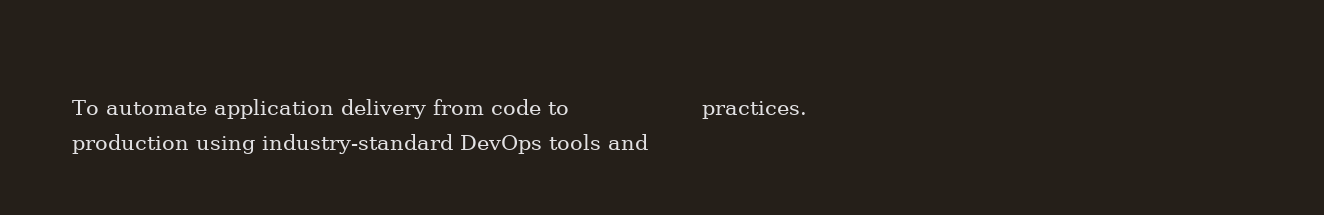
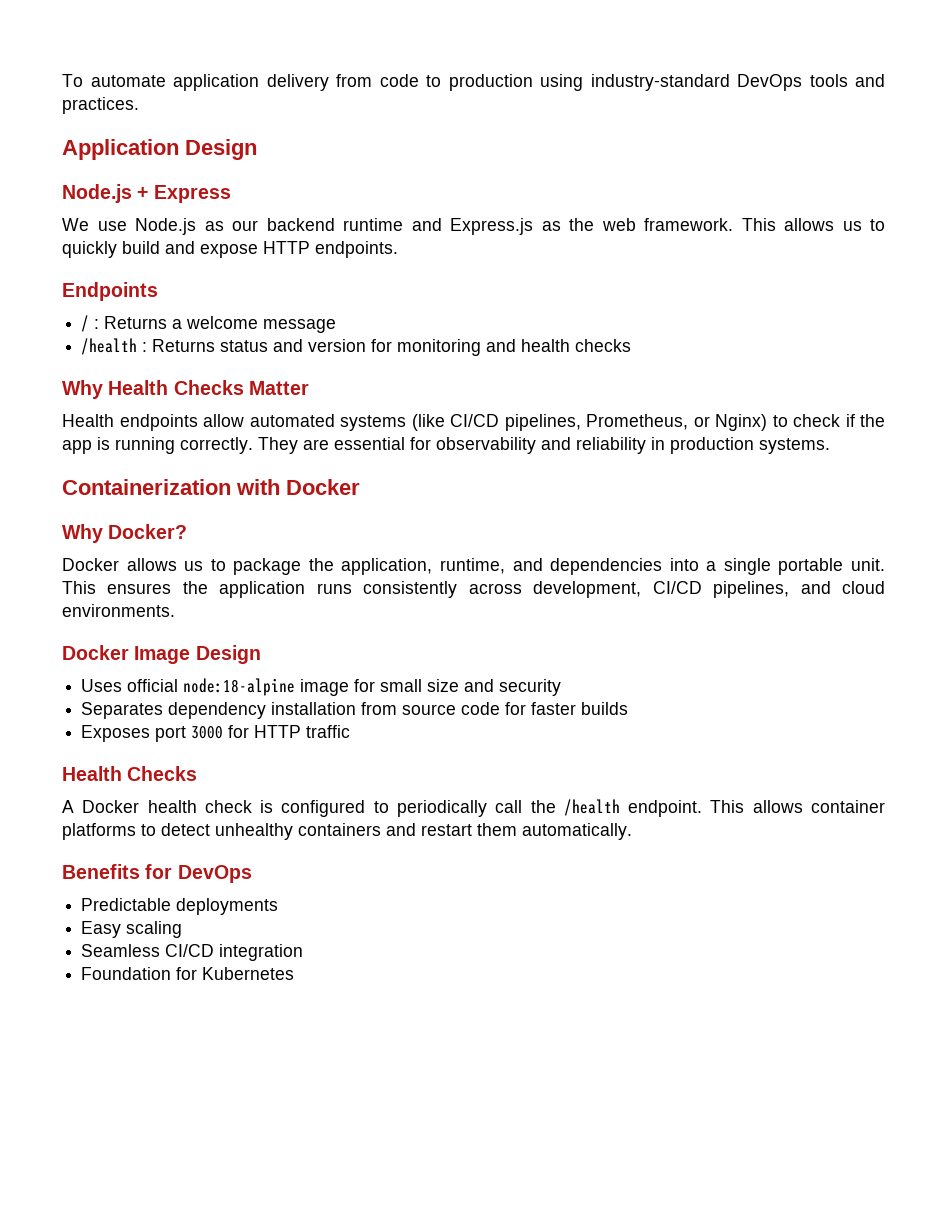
+ Application Design
+ Node.js + Express
+ We use Node.js as our backend runtime and Express.js as the web framework. This allows us to quickly build and expose HTTP endpoints.
+ Endpoints
+ / : Returns a welcome message
+ /health : Returns status and version for monitoring and health checks
+ Why Health Checks Matter
+ Health endpoints allow automated systems (like CI/CD pipelines, Prometheus, or Nginx) to check if the app is running correctly. They are essential for observability and reliability in production systems.
+ Containerization with Docker
+ Why Docker?
+ Docker allows us to package the application, runtime, and dependencies into a single portable unit. This ensures the application runs consistently across development, CI/CD pipelines, and cloud environments.
+ Docker Image Design
+ Uses official node:18-alpine image for small size and security
+ Separates dependency installation from source code for faster builds
+ Exposes port 3000 for HTTP traffic
+ Health Checks
+ A Docker health check is configured to periodically call the /health endpoint. This allows container platforms to detect unhealthy containers and restart them automatically.
+ Benefits for DevOps
+ Predictable deployments
+ Easy scaling
+ Seamless CI/CD integration
+ Foundation for Kubernetes

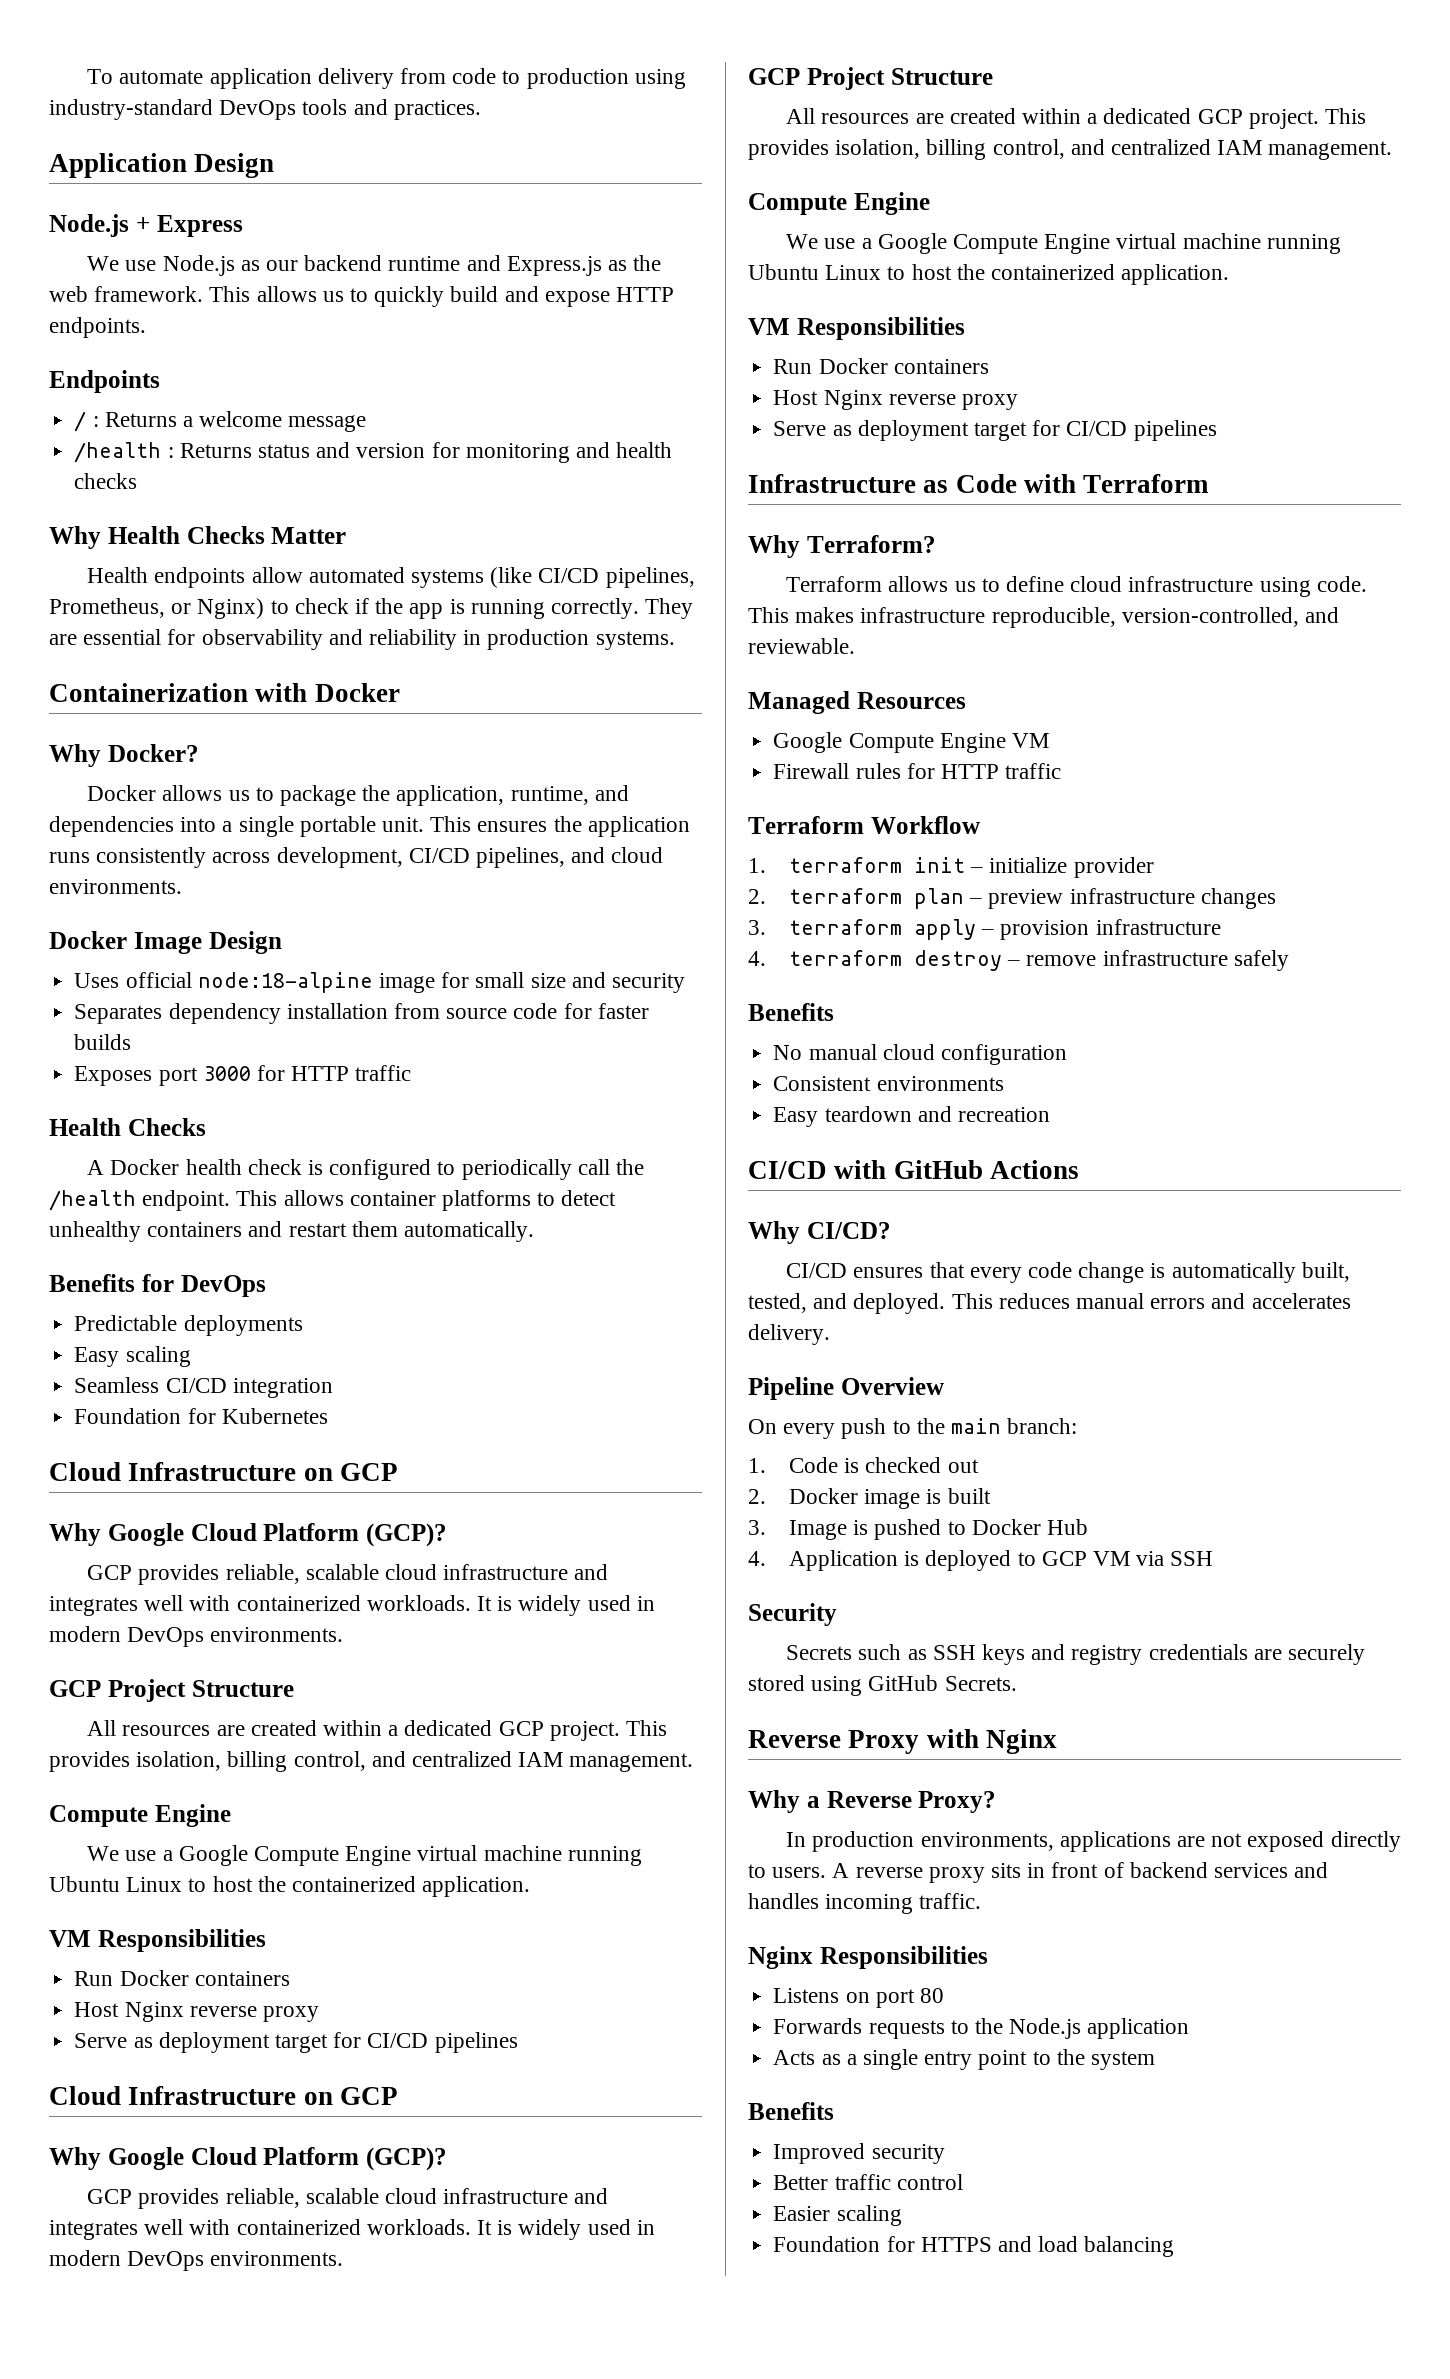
  Foundation for Kubernetes
+ Cloud Infrastructure on GCP
+ Why Google Cloud Platform (GCP)?
+ GCP provides reliable, scalable cloud infrastructure and integrates well with containerized workloads. It is widely used in modern DevOps environments.
+ GCP Project Structure
+ All resources are created within a dedicated GCP project. This provides isolation, billing control, and centralized IAM management.
+ Compute Engine
+ We use a Google Compute Engine virtual machine running Ubuntu Linux to host the containerized application.
+ VM Responsibilities
+ Run Docker containers
+ Host Nginx reverse proxy
+ Serve as deployment target for CI/CD pipelines
+ Cloud Infrastructure on GCP
+ Why Google Cloud Platform (GCP)?
+ GCP provides reliable, scalable cloud infrastructure and integrates well with containerized workloads. It is widely used in modern DevOps environments.
+ GCP Project Structure
+ All resources are created within a dedicated GCP project. This provides isolation, billing control, and centralized IAM management.
+ Compute Engine
+ We use a Google Compute Engine virtual machine running Ubuntu Linux to host the containerized application.
+ VM Responsibilities
+ Run Docker containers
+ Host Nginx reverse proxy
+ Serve as deployment target for CI/CD pipelines
+ Infrastructure as Code with Terraform
+ Why Terraform?
+ Terraform allows us to define cloud infrastructure using code. This makes infrastructure reproducible, version-controlled, and reviewable.
+ Managed Resources
+ Google Compute Engine VM
+ Firewall rules for HTTP traffic
+ Terraform Workflow
+ 1. terraform init – initialize provider
+ 2. terraform plan – preview infrastructure changes
+ 3. terraform apply – provision infrastructure
+ 4. terraform destroy – remove infrastructure safely
+ Benefits
+ No manual cloud configuration
+ Consistent environments
+ Easy teardown and recreation
+ CI/CD with GitHub Actions
+ Why CI/CD?
+ CI/CD ensures that every code change is automatically built, tested, and deployed. This reduces manual errors and accelerates delivery.
+ Pipeline Overview
+ On every push to the main branch:
+ 1. Code is checked out
+ 2. Docker image is built
+ 3. Image is pushed to Docker Hub
+ 4. Application is deployed to GCP VM via SSH
+ Security
+ Secrets such as SSH keys and registry credentials are securely stored using GitHub Secrets.
+ Reverse Proxy with Nginx
+ Why a Reverse Proxy?
+ In production environments, applications are not exposed directly to users. A reverse proxy sits in front of backend services and handles incoming traffic.
+ Nginx Responsibilities
+ Listens on port 80
+ Forwards requests to the Node.js application
+ Acts as a single entry point to the system
+ Benefits
+ Improved security
+ Better traffic control
+ Easier scaling
+ Foundation for HTTPS and load balancing

